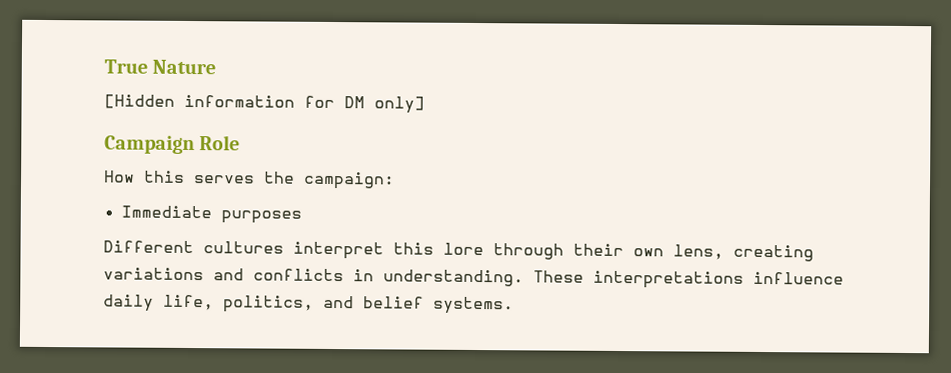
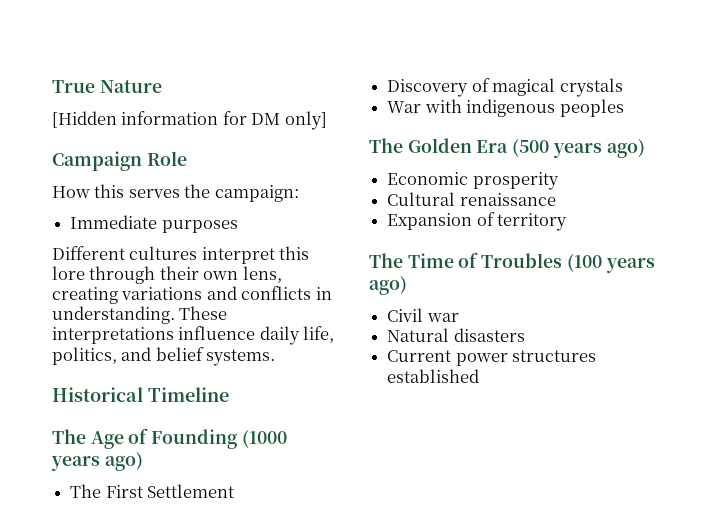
+ Historical Timeline
+ The Age of Founding (1000 years ago)
+ The First Settlement
+ Discovery of magical crystals
+ War with indigenous peoples
+ The Golden Era (500 years ago)
+ Economic prosperity
+ Cultural renaissance
+ Expansion of territory
+ The Time of Troubles (100 years ago)
+ Civil war
+ Natural disasters
+ Current power structures established

